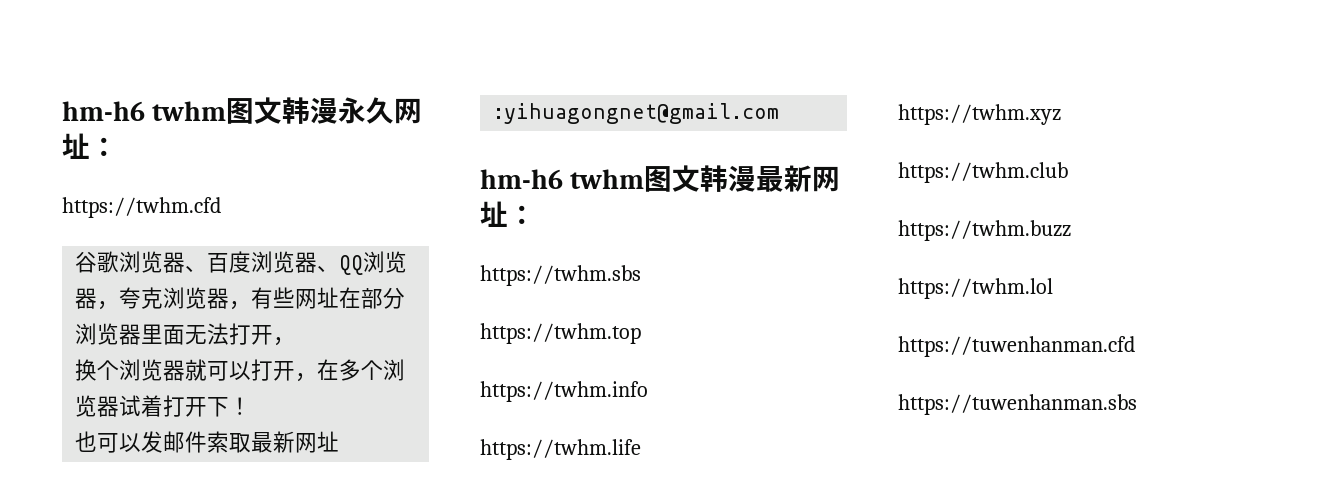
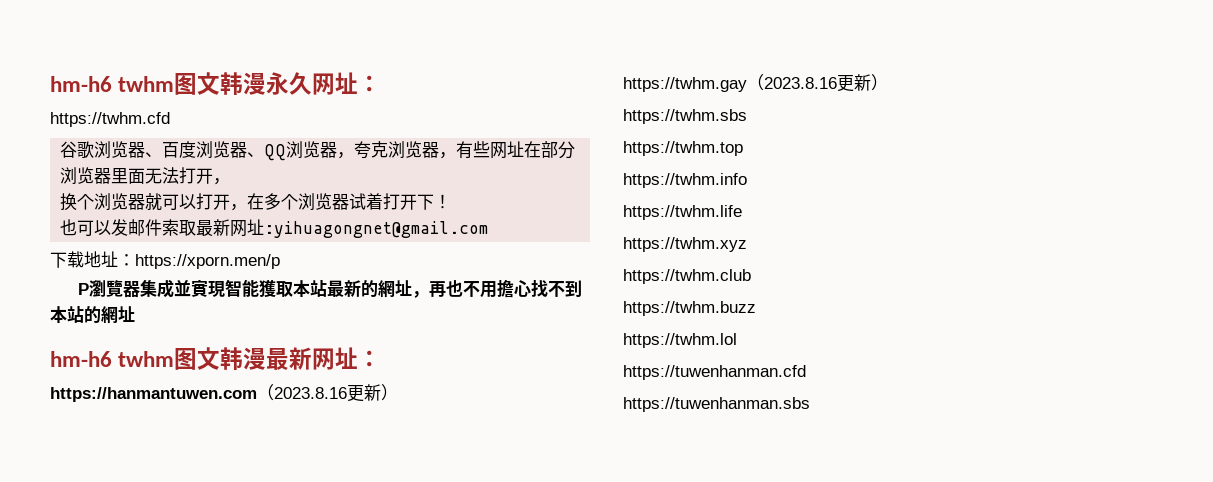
+ 下载地址：https://xporn.men/p
+ P瀏覽器集成並實現智能獲取本站最新的網址，再也不用擔心找不到本站的網址
+ https://hanmantuwen.com（2023.8.16更新）
+ https://twhm.gay（2023.8.16更新）

